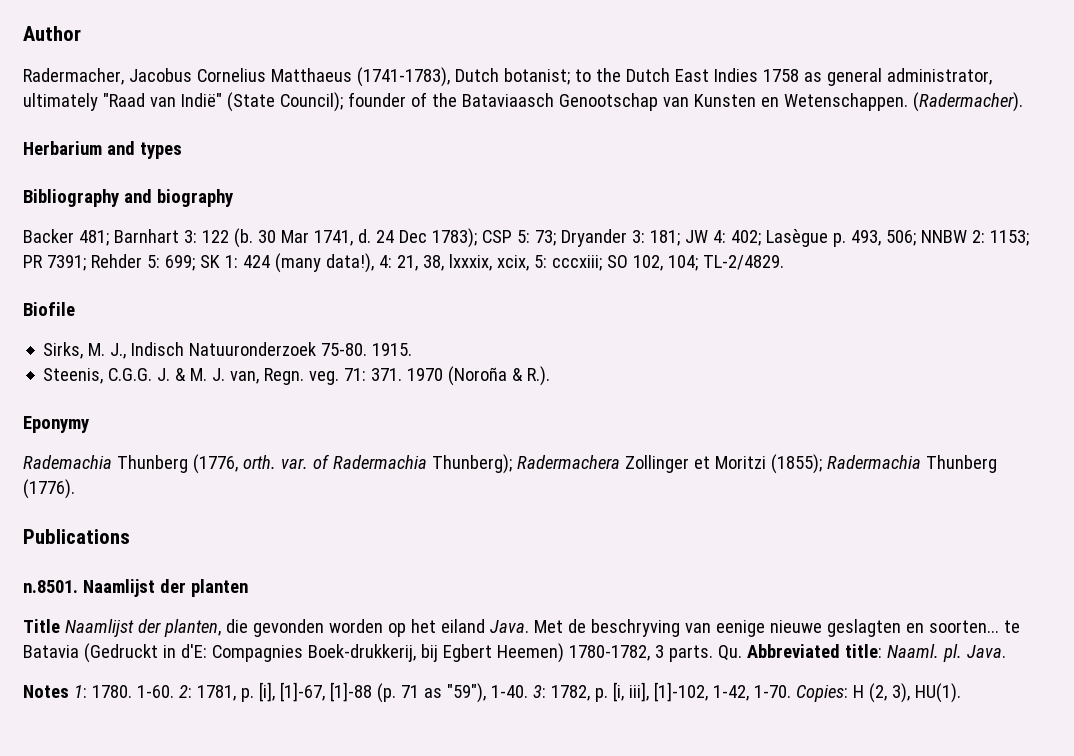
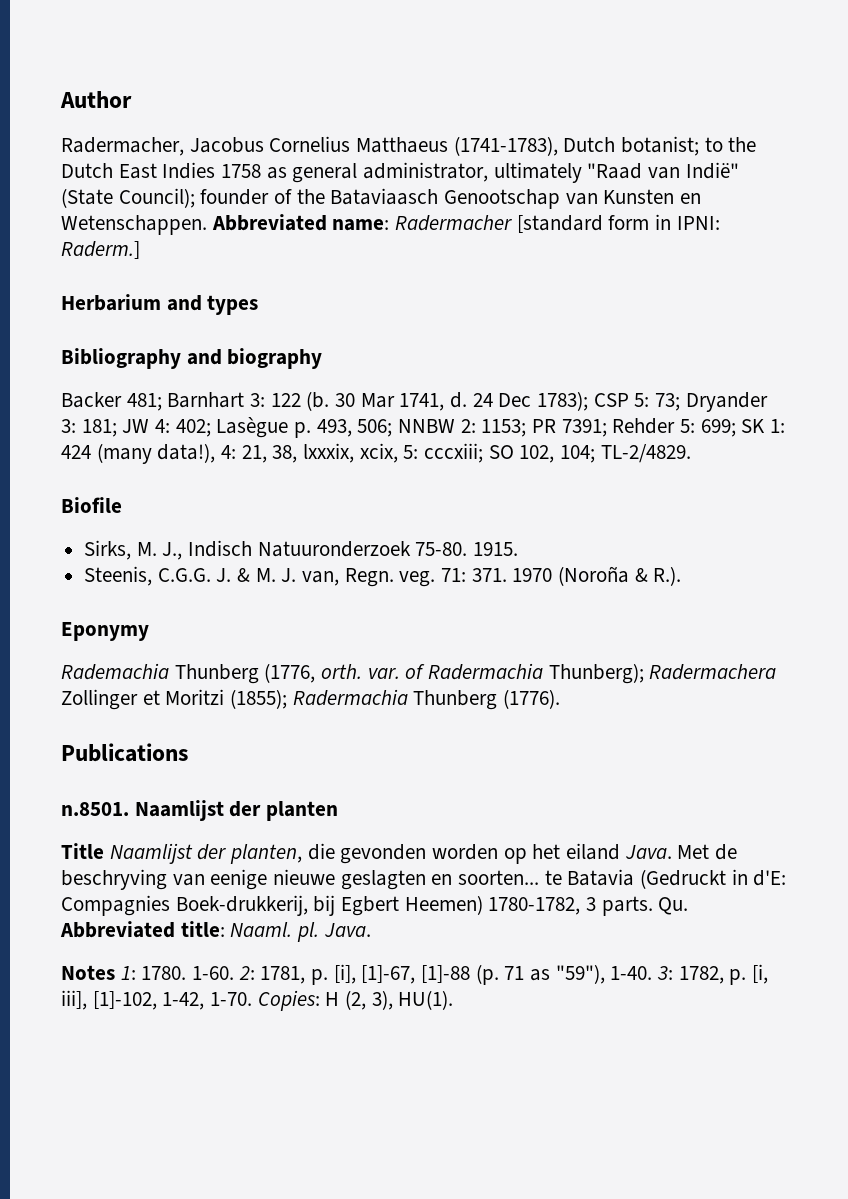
- (Radermacher).
+ Abbreviated name: Radermacher [standard form in IPNI: Raderm.]

